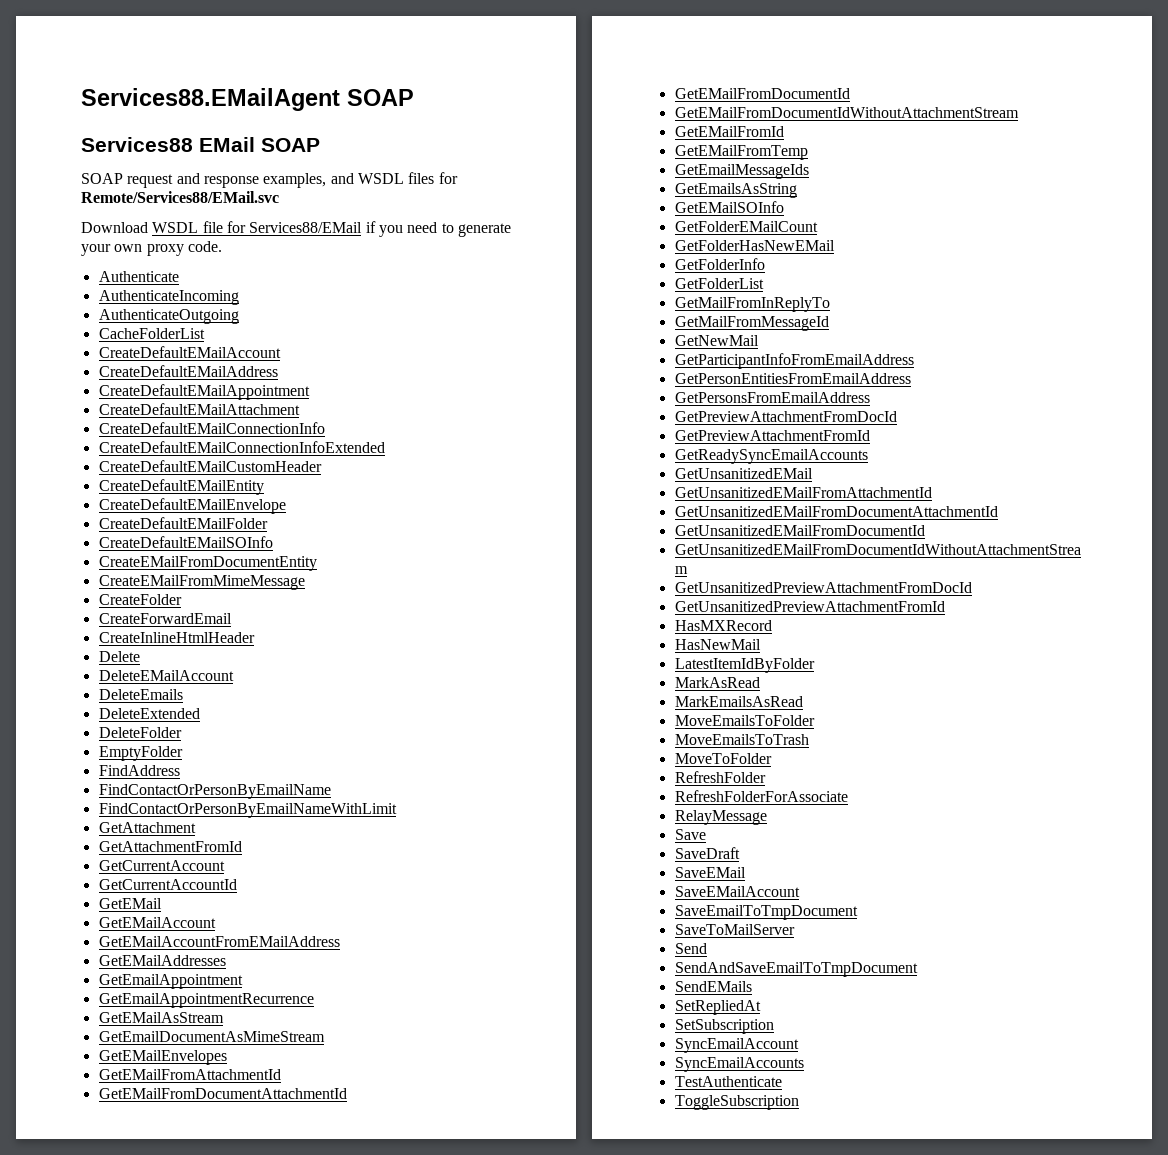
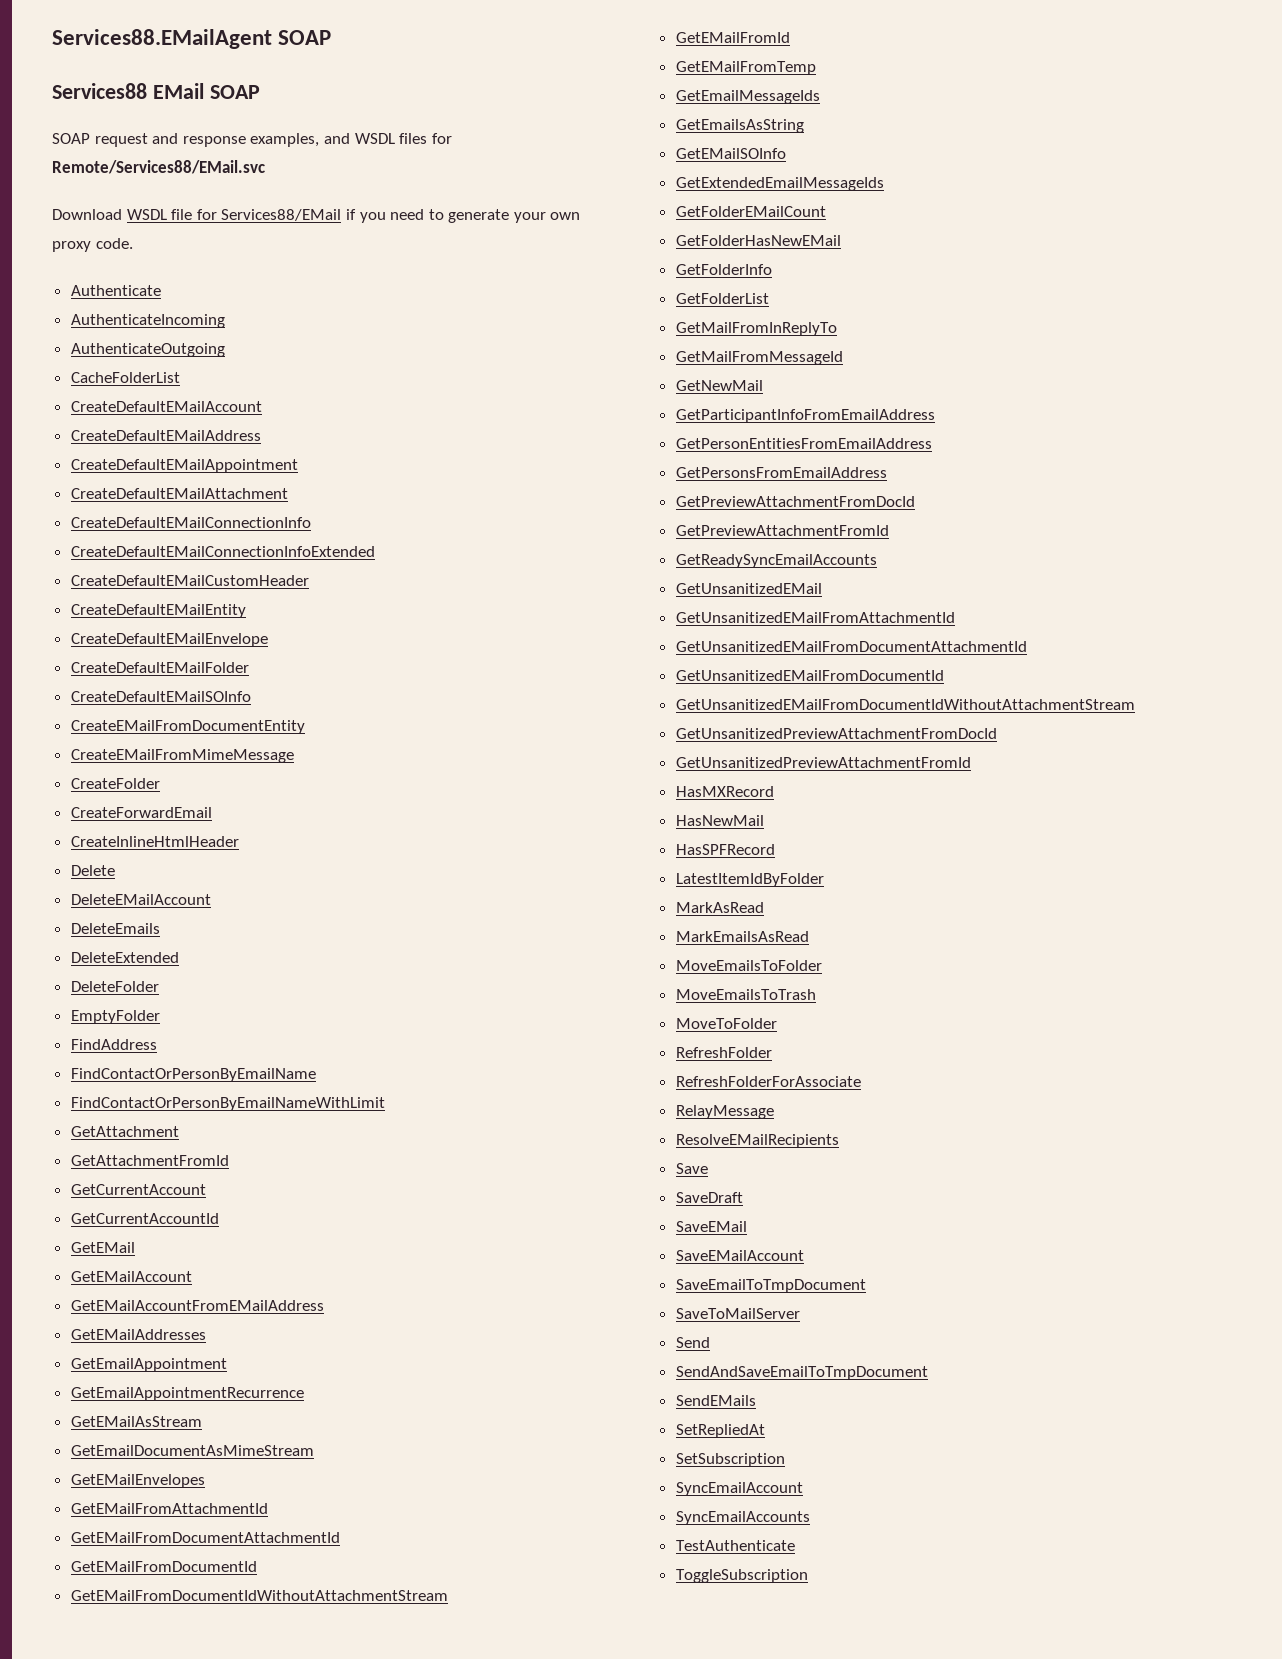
+ GetExtendedEmailMessageIds
+ HasSPFRecord
+ ResolveEMailRecipients

